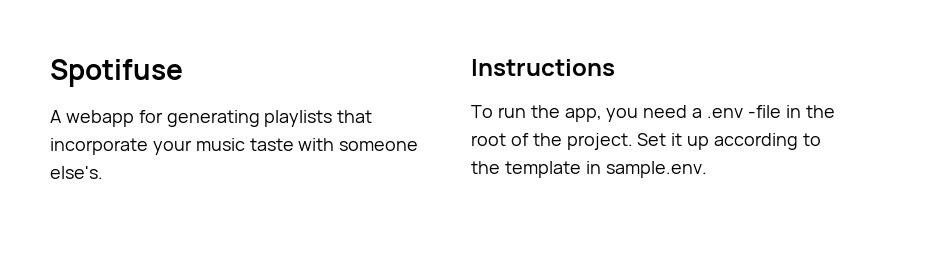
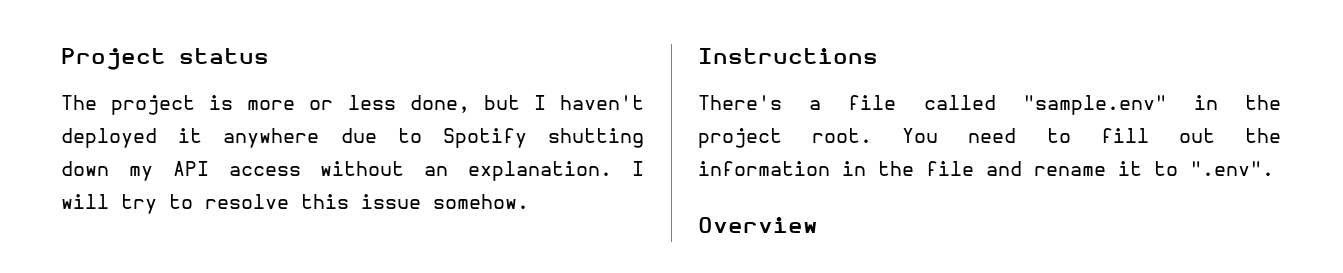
- Spotifuse
- A webapp for generating playlists that incorporate your music taste with someone else's.
+ Project status
+ The project is more or less done, but I haven't deployed it anywhere due to Spotify shutting down my API access without an explanation. I will try to resolve this issue somehow.
  Instructions
- To run the app, you need a .env -file in the root of the project. Set it up according to the template in sample.env.
+ There's a file called "sample.env" in the project root. You need to fill out the information in the file and rename it to ".env".
+ Overview

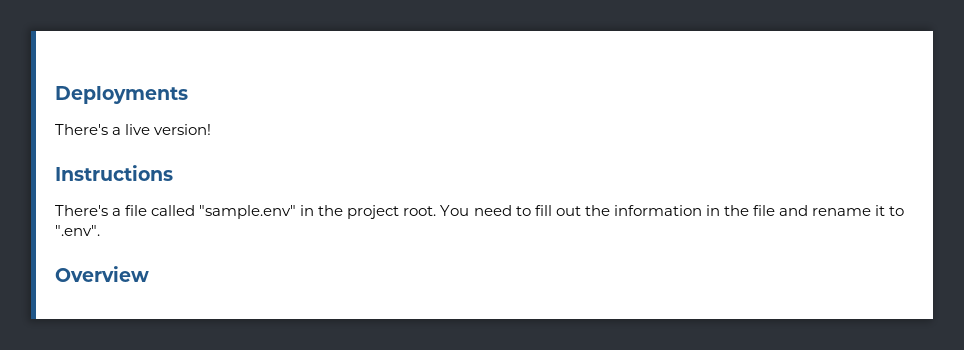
- Project status
- The project is more or less done, but I haven't deployed it anywhere due to Spotify shutting down my API access without an explanation. I will try to resolve this issue somehow.
+ Deployments
+ There's a live version!

